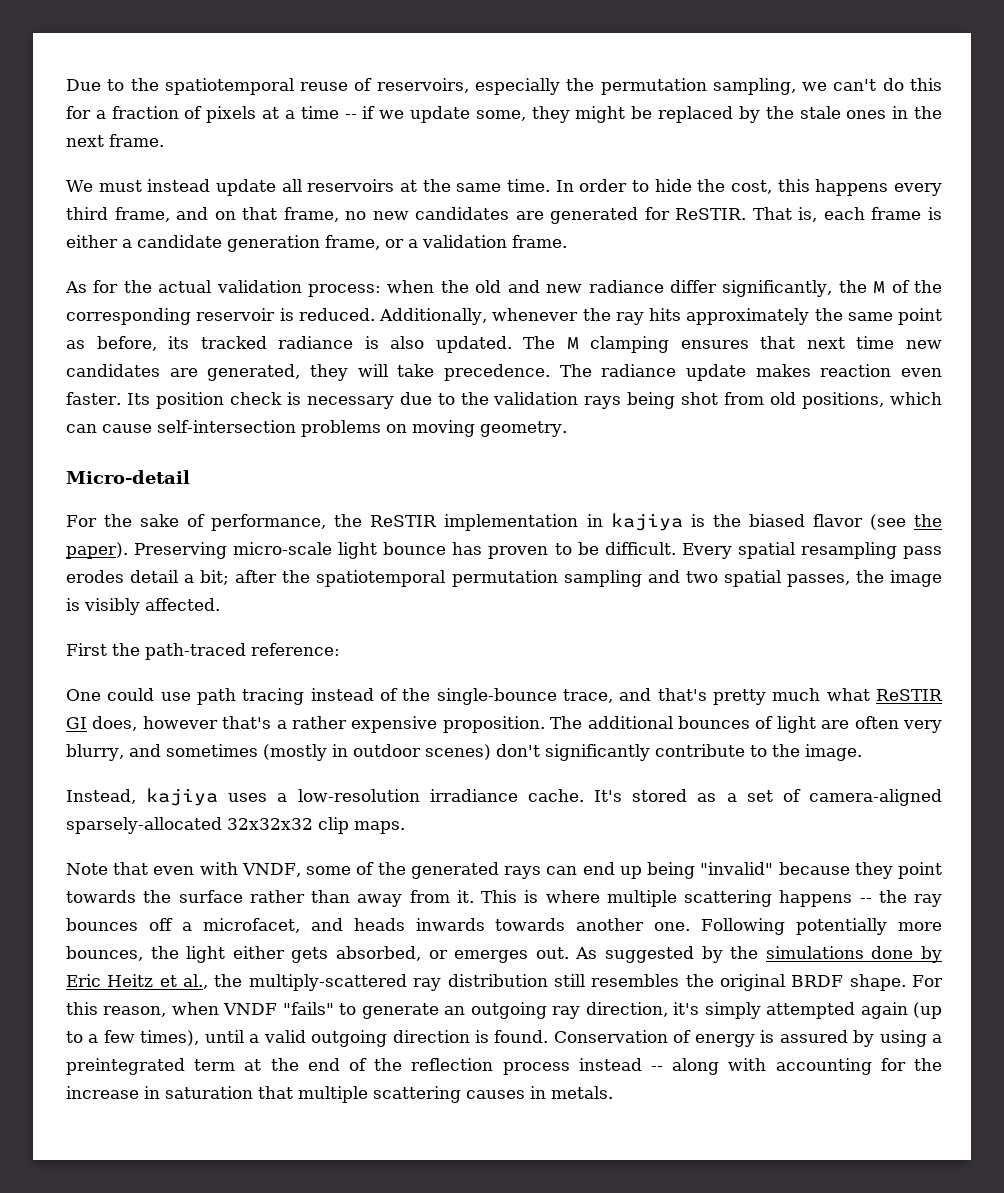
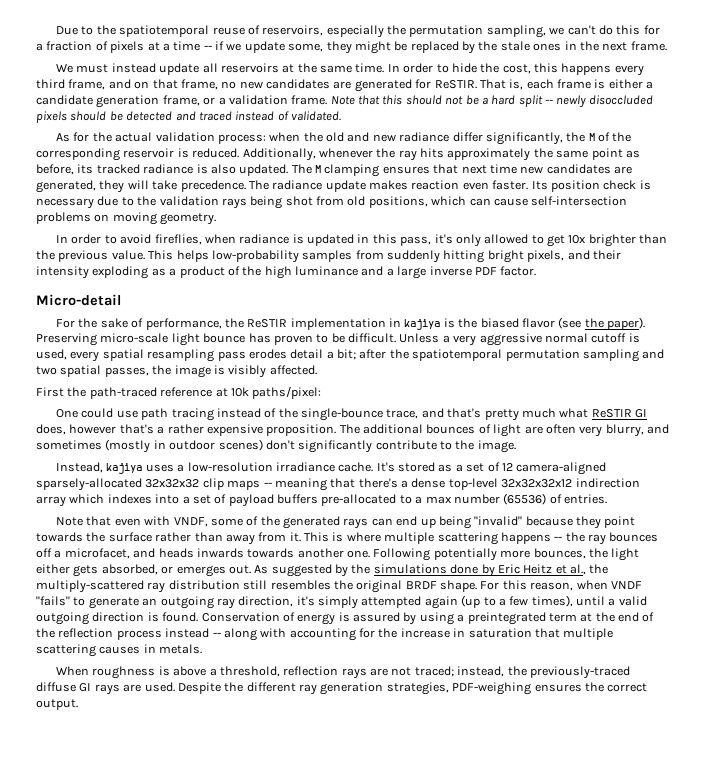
+ Note that this should not be a hard split -- newly disoccluded pixels should be detected and traced instead of validated.
+ In order to avoid fireflies, when radiance is updated in this pass, it's only allowed to get 10x brighter than the previous value. This helps low-probability samples from suddenly hitting bright pixels, and their intensity exploding as a product of the high luminance and a large inverse PDF factor.
- Every spatial resampling pass erodes detail a bit; after the spatiotemporal permutation sampling and two spatial passes, the image is visibly affected.
+ Unless a very aggressive normal cutoff is used, every spatial resampling pass erodes detail a bit; after the spatiotemporal permutation sampling and two spatial passes, the image is visibly affected.
- First the path-traced reference:
+ First the path-traced reference at 10k paths/pixel:
- It's stored as a set of camera-aligned sparsely-allocated 32x32x32 clip maps.
+ It's stored as a set of 12 camera-aligned sparsely-allocated 32x32x32 clip maps -- meaning that there's a dense top-level 32x32x32x12 indirection array which indexes into a set of payload buffers pre-allocated to a max number (65536) of entries.
+ When roughness is above a threshold, reflection rays are not traced; instead, the previously-traced diffuse GI rays are used. Despite the different ray generation strategies, PDF-weighing ensures the correct output.

